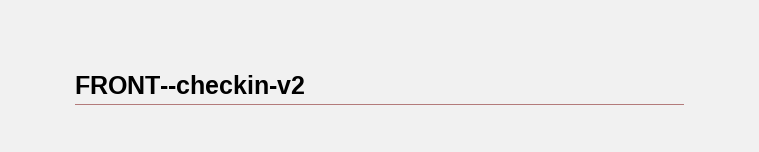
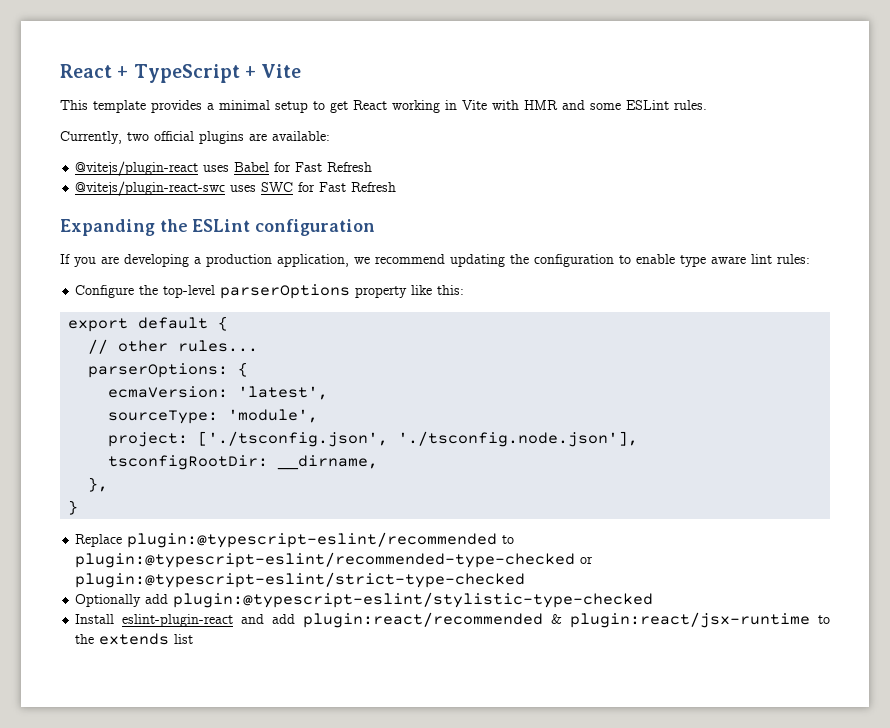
- FRONT--checkin-v2
+ React + TypeScript + Vite
+ This template provides a minimal setup to get React working in Vite with HMR and some ESLint rules.
+ Currently, two official plugins are available:
+ @vitejs/plugin-react uses Babel for Fast Refresh
+ @vitejs/plugin-react-swc uses SWC for Fast Refresh
+ Expanding the ESLint configuration
+ If you are developing a production application, we recommend updating the configuration to enable type aware lint rules:
+ Configure the top-level parserOptions property like this:
+ export default {
+ // other rules...
+ parserOptions: {
+ ecmaVersion: 'latest',
+ sourceType: 'module',
+ project: ['./tsconfig.json', './tsconfig.node.json'],
+ tsconfigRootDir: __dirname,
+ },
+ }
+ Replace plugin:@typescript-eslint/recommended to plugin:@typescript-eslint/recommended-type-checked or plugin:@typescript-eslint/strict-type-checked
+ Optionally add plugin:@typescript-eslint/stylistic-type-checked
+ Install eslint-plugin-react and add plugin:react/recommended & plugin:react/jsx-runtime to the extends list

